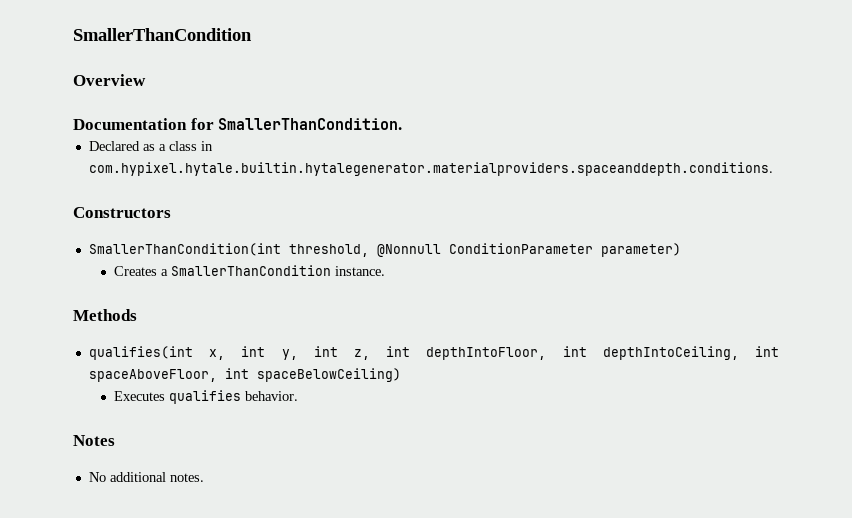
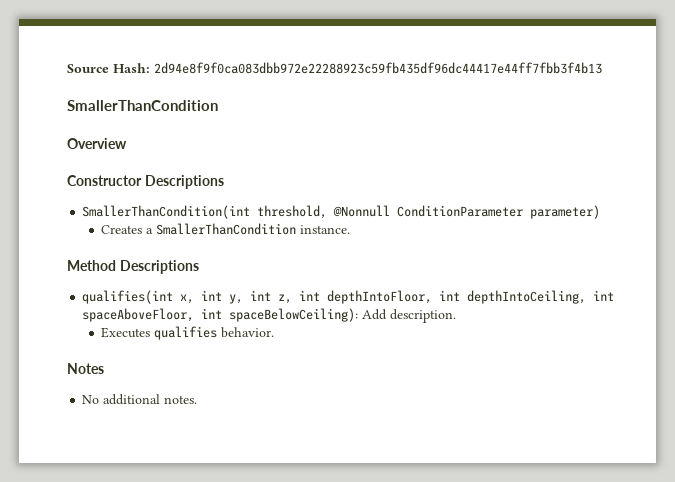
+ Source Hash: 2d94e8f9f0ca083dbb972e22288923c59fb435df96dc44417e44ff7fbb3f4b13
- Documentation for SmallerThanCondition.
- Declared as a class in com.hypixel.hytale.builtin.hytalegenerator.materialproviders.spaceanddepth.conditions.
- Constructors
+ Constructor Descriptions
- Methods
+ Method Descriptions
- qualifies(int x, int y, int z, int depthIntoFloor, int depthIntoCeiling, int spaceAboveFloor, int spaceBelowCeiling)
+ qualifies(int x, int y, int z, int depthIntoFloor, int depthIntoCeiling, int spaceAboveFloor, int spaceBelowCeiling): Add description.

